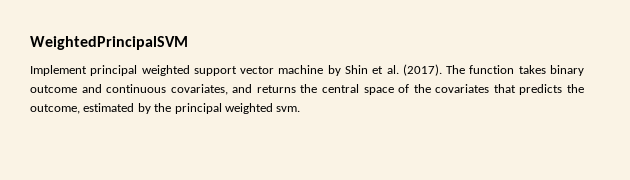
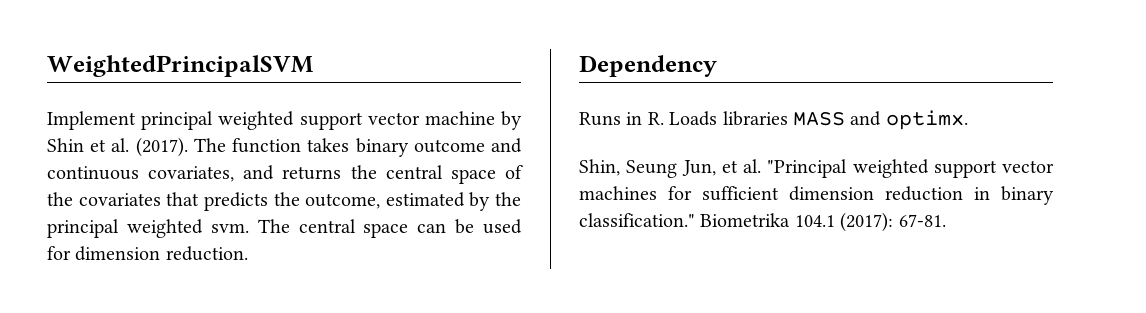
+ The central space can be used for dimension reduction.
+ Dependency
+ Runs in R. Loads libraries MASS and optimx.
+ Shin, Seung Jun, et al. "Principal weighted support vector machines for sufficient dimension reduction in binary classification." Biometrika 104.1 (2017): 67-81.

